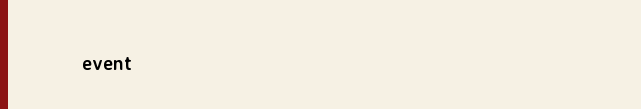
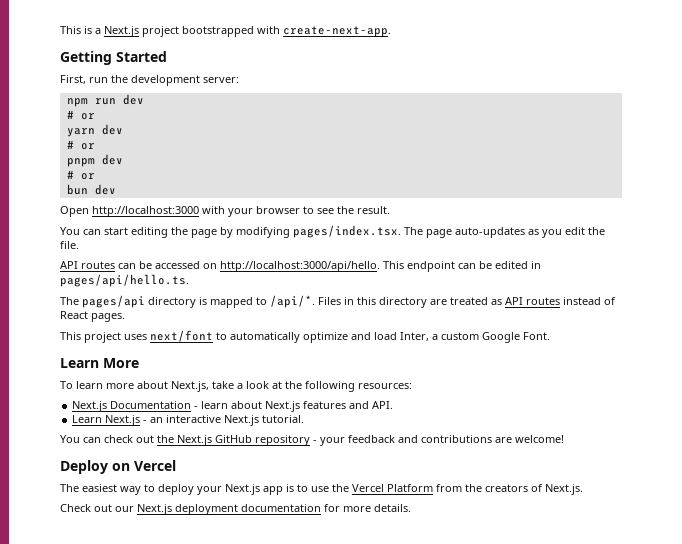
- event
+ This is a Next.js project bootstrapped with create-next-app.
+ Getting Started
+ First, run the development server:
+ npm run dev
+ # or
+ yarn dev
+ # or
+ pnpm dev
+ # or
+ bun dev
+ Open http://localhost:3000 with your browser to see the result.
+ You can start editing the page by modifying pages/index.tsx. The page auto-updates as you edit the file.
+ API routes can be accessed on http://localhost:3000/api/hello. This endpoint can be edited in pages/api/hello.ts.
+ The pages/api directory is mapped to /api/*. Files in this directory are treated as API routes instead of React pages.
+ This project uses next/font to automatically optimize and load Inter, a custom Google Font.
+ Learn More
+ To learn more about Next.js, take a look at the following resources:
+ Next.js Documentation - learn about Next.js features and API.
+ Learn Next.js - an interactive Next.js tutorial.
+ You can check out the Next.js GitHub repository - your feedback and contributions are welcome!
+ Deploy on Vercel
+ The easiest way to deploy your Next.js app is to use the Vercel Platform from the creators of Next.js.
+ Check out our Next.js deployment documentation for more details.

